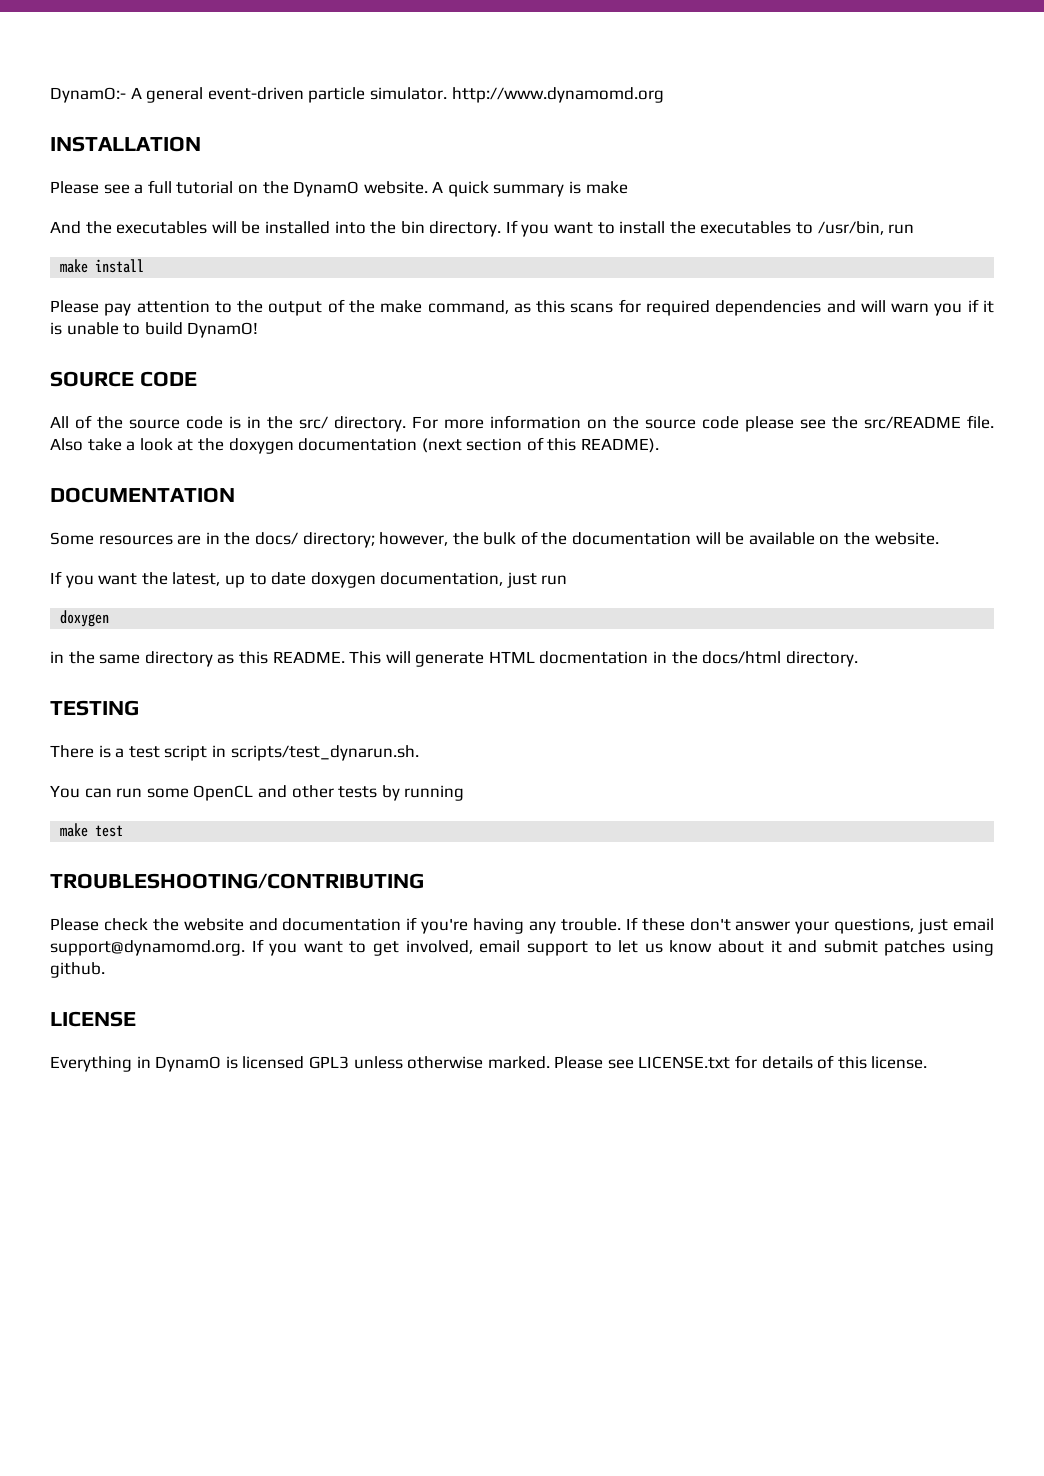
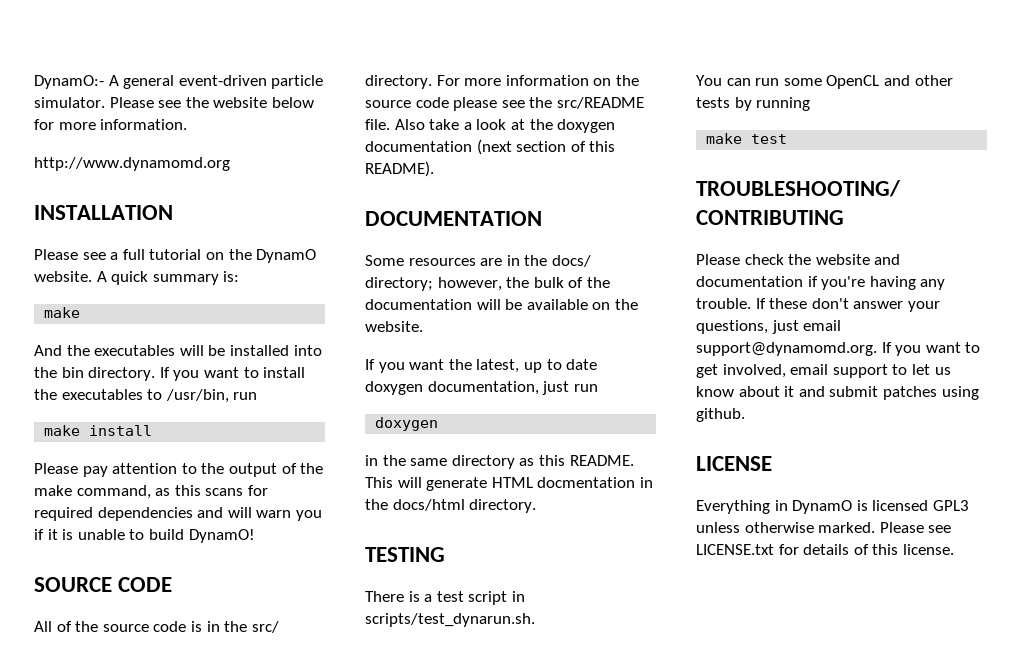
- DynamO:- A general event-driven particle simulator. http://www.dynamomd.org
+ DynamO:- A general event-driven particle simulator. Please see the website below for more information.
+ http://www.dynamomd.org
- A quick summary is make
+ A quick summary is:
+ make

